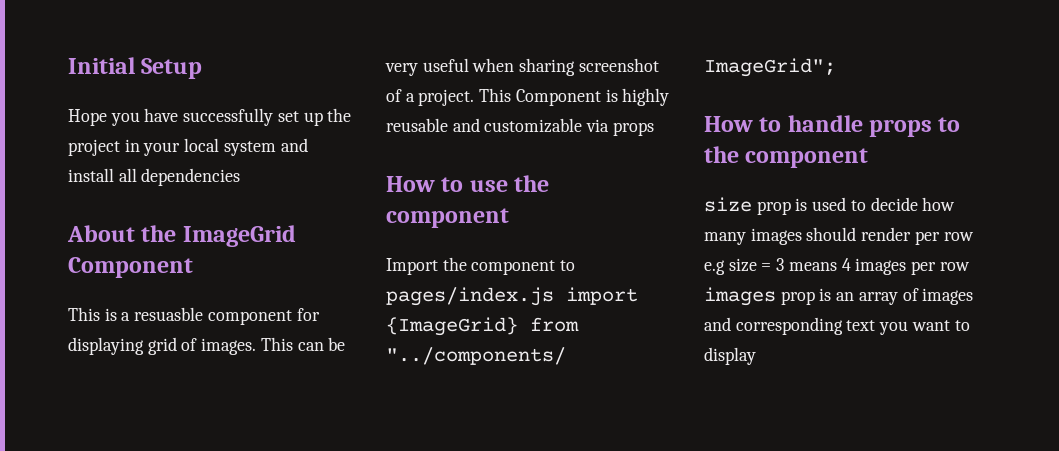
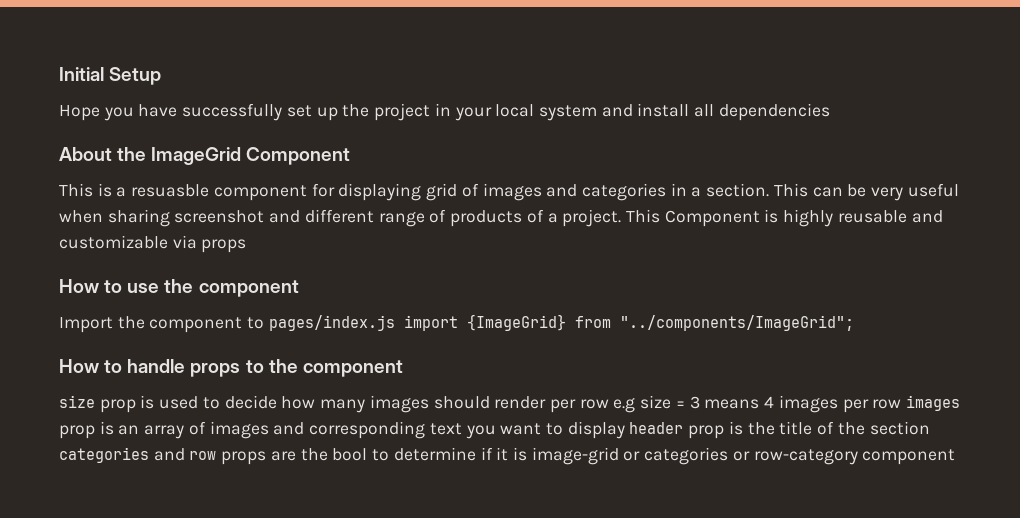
- This is a resuasble component for displaying grid of images.
+ This is a resuasble component for displaying grid of images and categories in a section.
- This can be very useful when sharing screenshot of a project.
+ This can be very useful when sharing screenshot and different range of products of a project.
- size prop is used to decide how many images should render per row e.g size = 3 means 4 images per row images prop is an array of images and corresponding text you want to display
+ size prop is used to decide how many images should render per row e.g size = 3 means 4 images per row images prop is an array of images and corresponding text you want to display header prop is the title of the section categories and row props are the bool to determine if it is image-grid or categories or row-category component

